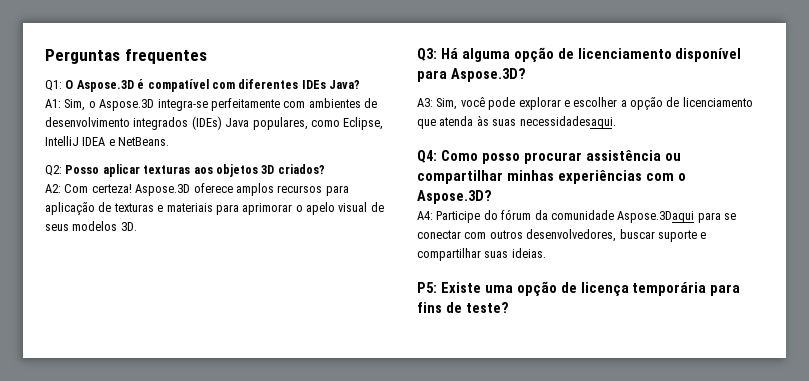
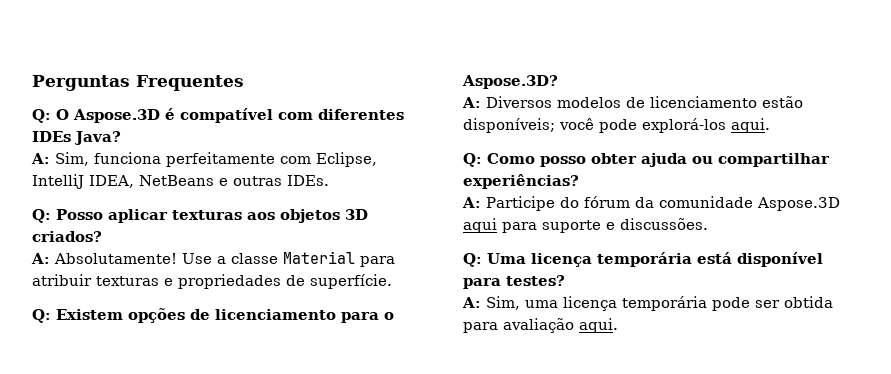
- Perguntas frequentes
- Q1: O Aspose.3D é compatível com diferentes IDEs Java?
+ Perguntas Frequentes
+ Q: O Aspose.3D é compatível com diferentes IDEs Java?
- A1: Sim, o Aspose.3D integra-se perfeitamente com ambientes de desenvolvimento integrados (IDEs) Java populares, como Eclipse, IntelliJ IDEA e NetBeans.
- Q2: Posso aplicar texturas aos objetos 3D criados?
+ A: Sim, funciona perfeitamente com Eclipse, IntelliJ IDEA, NetBeans e outras IDEs.
+ Q: Posso aplicar texturas aos objetos 3D criados?
- A2: Com certeza! Aspose.3D oferece amplos recursos para aplicação de texturas e materiais para aprimorar o apelo visual de seus modelos 3D.
- Q3: Há alguma opção de licenciamento disponível para Aspose.3D?
- A3: Sim, você pode explorar e escolher a opção de licenciamento que atenda às suas necessidadesaqui.
- Q4: Como posso procurar assistência ou compartilhar minhas experiências com o Aspose.3D?
- A4: Participe do fórum da comunidade Aspose.3Daqui para se conectar com outros desenvolvedores, buscar suporte e compartilhar suas ideias.
- P5: Existe uma opção de licença temporária para fins de teste?
+ A: Absolutamente! Use a classe Material para atribuir texturas e propriedades de superfície.
+ Q: Existem opções de licenciamento para o Aspose.3D?
+ A: Diversos modelos de licenciamento estão disponíveis; você pode explorá‑los aqui.
+ Q: Como posso obter ajuda ou compartilhar experiências?
+ A: Participe do fórum da comunidade Aspose.3D aqui para suporte e discussões.
+ Q: Uma licença temporária está disponível para testes?
+ A: Sim, uma licença temporária pode ser obtida para avaliação aqui.

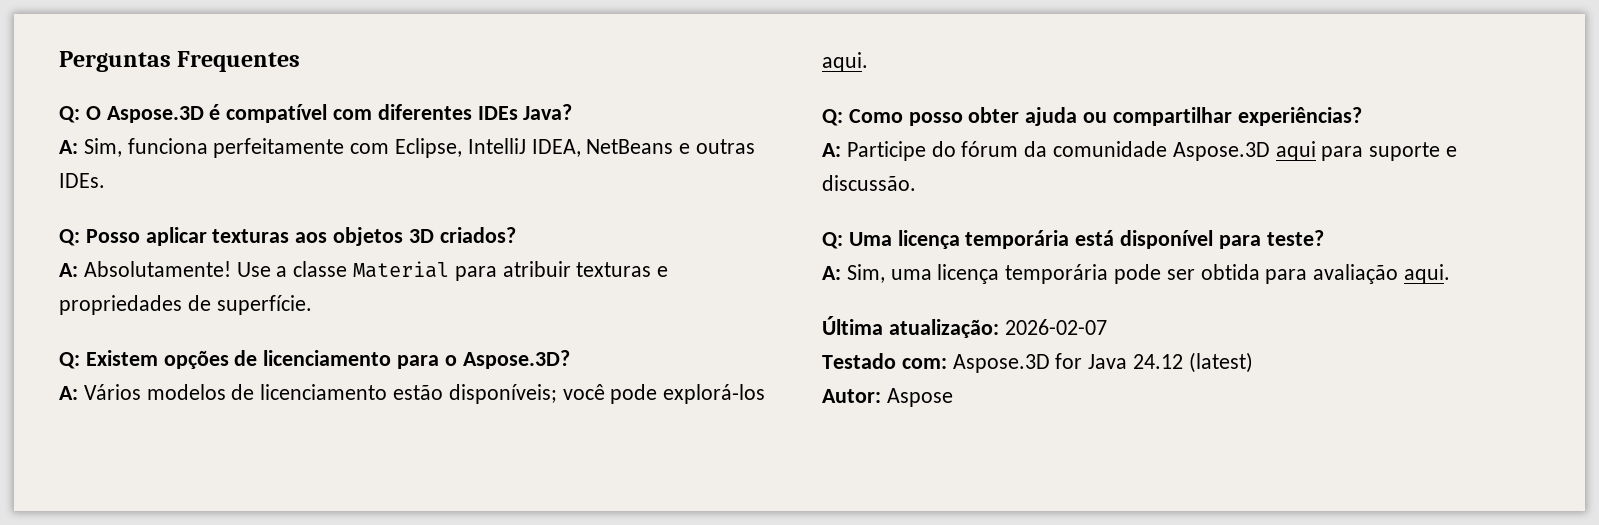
- A: Diversos modelos de licenciamento estão disponíveis; você pode explorá‑los aqui.
+ A: Vários modelos de licenciamento estão disponíveis; você pode explorá‑los aqui.
- A: Participe do fórum da comunidade Aspose.3D aqui para suporte e discussões.
+ A: Participe do fórum da comunidade Aspose.3D aqui para suporte e discussão.
- Q: Uma licença temporária está disponível para testes?
+ Q: Uma licença temporária está disponível para teste?
+ Última atualização: 2026-02-07
+ Testado com: Aspose.3D for Java 24.12 (latest)
+ Autor: Aspose

